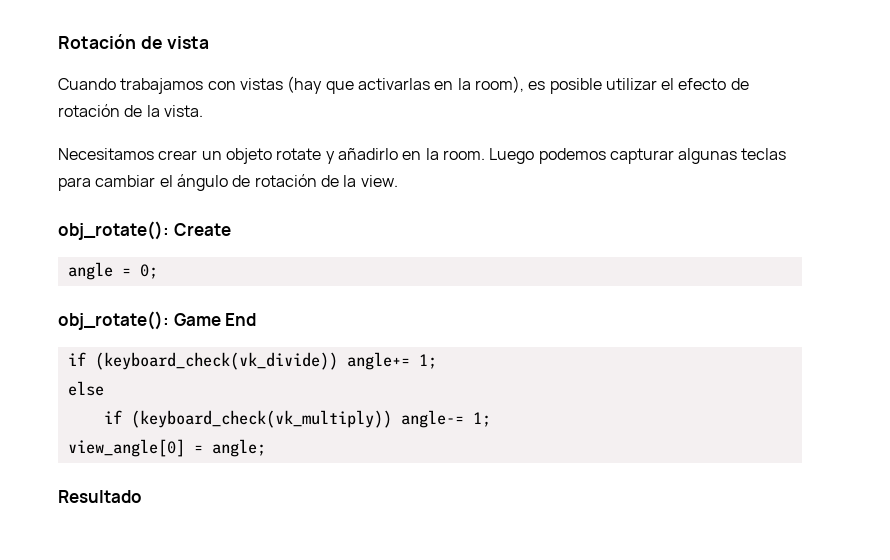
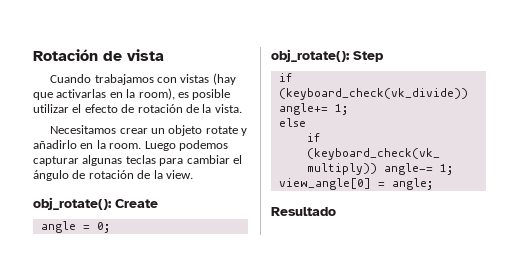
- obj_rotate(): Game End
+ obj_rotate(): Step

